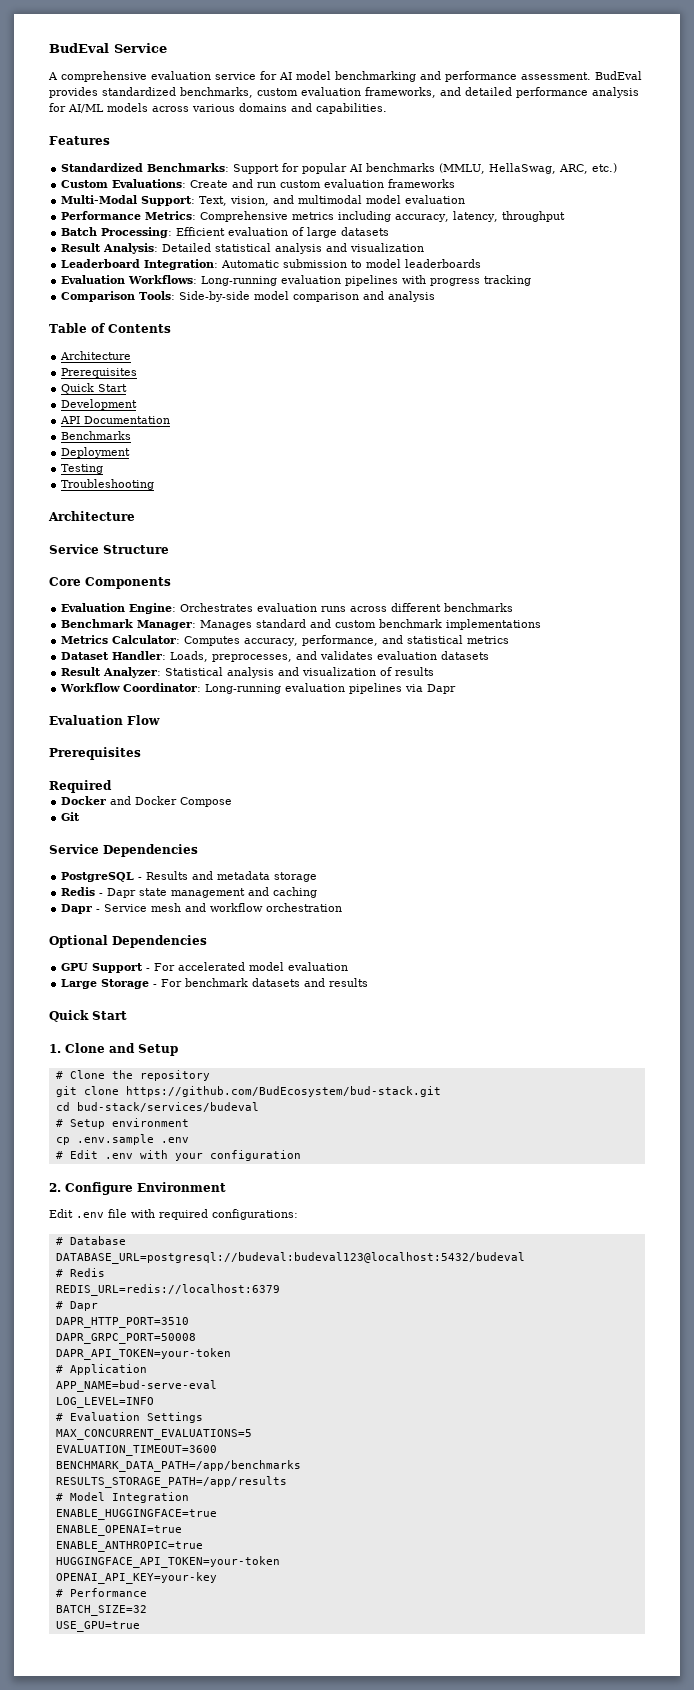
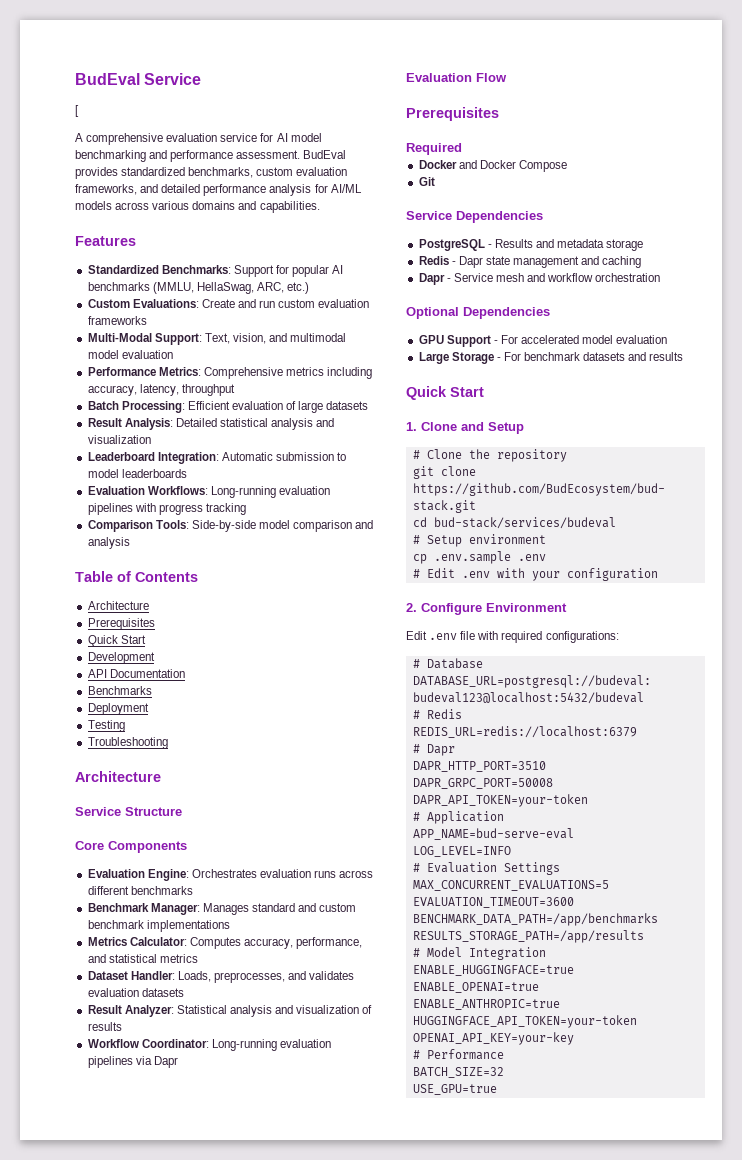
+ [

